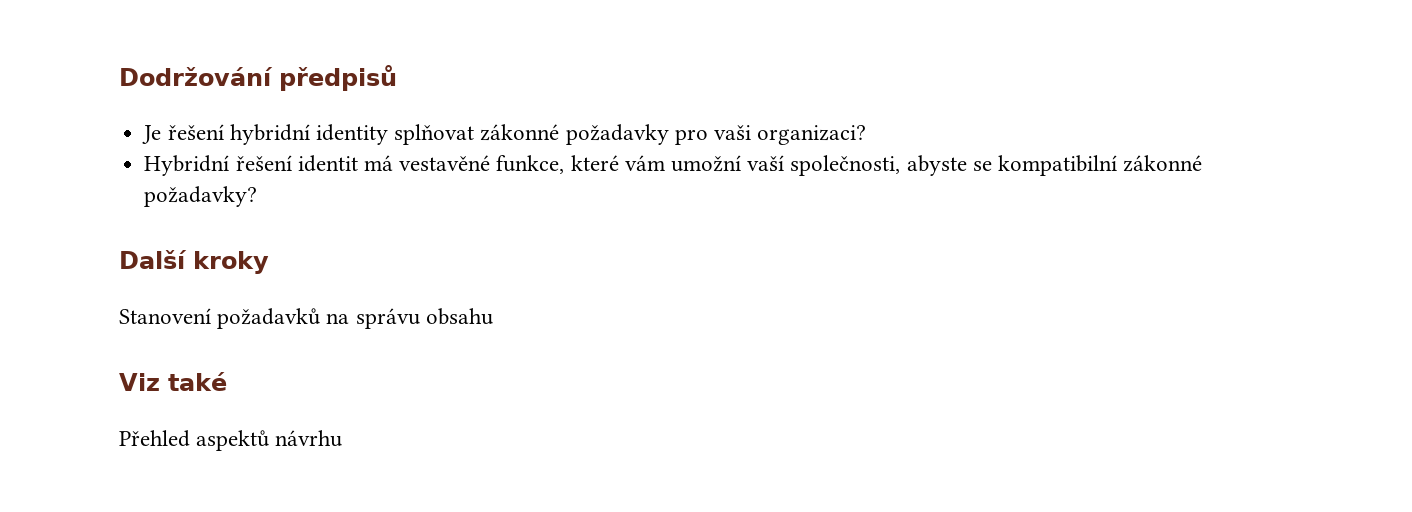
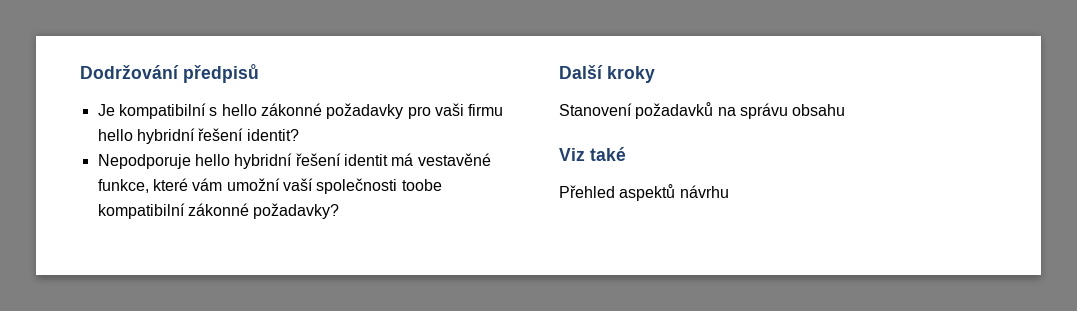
- Je řešení hybridní identity splňovat zákonné požadavky pro vaši organizaci?
- Hybridní řešení identit má vestavěné funkce, které vám umožní vaší společnosti, abyste se kompatibilní zákonné požadavky?
+ Je kompatibilní s hello zákonné požadavky pro vaši firmu hello hybridní řešení identit?
+ Nepodporuje hello hybridní řešení identit má vestavěné funkce, které vám umožní vaší společnosti toobe kompatibilní zákonné požadavky?

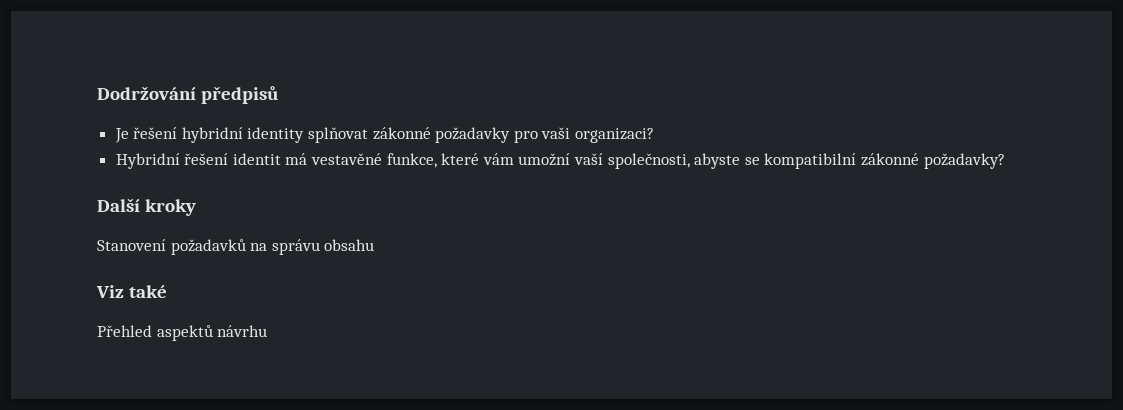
- Je kompatibilní s hello zákonné požadavky pro vaši firmu hello hybridní řešení identit?
- Nepodporuje hello hybridní řešení identit má vestavěné funkce, které vám umožní vaší společnosti toobe kompatibilní zákonné požadavky?
+ Je řešení hybridní identity splňovat zákonné požadavky pro vaši organizaci?
+ Hybridní řešení identit má vestavěné funkce, které vám umožní vaší společnosti, abyste se kompatibilní zákonné požadavky?

